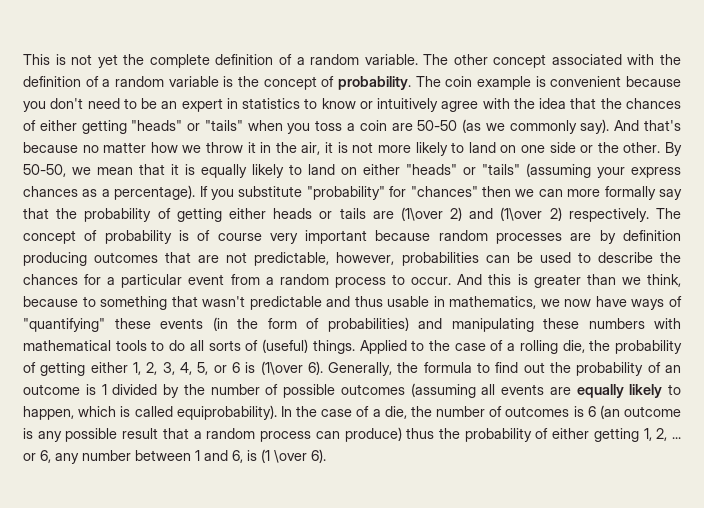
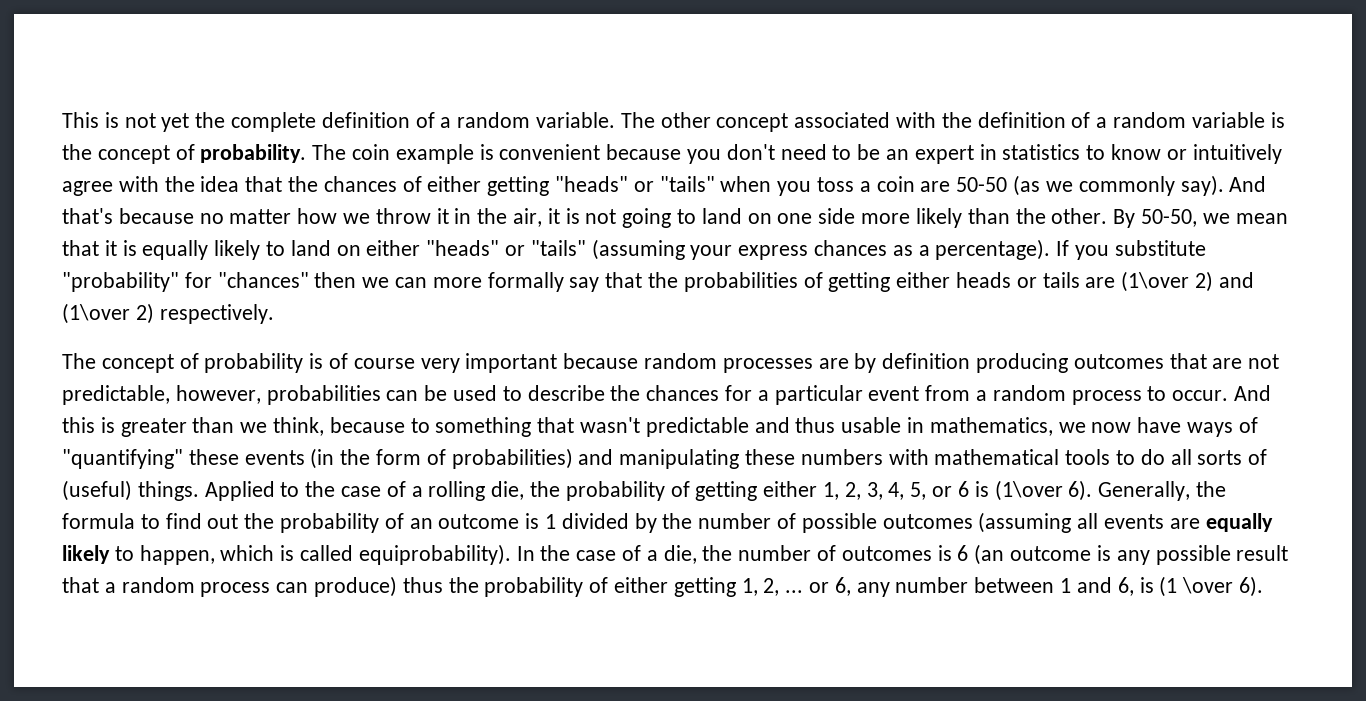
- And that's because no matter how we throw it in the air, it is not more likely to land on one side or the other.
+ And that's because no matter how we throw it in the air, it is not going to land on one side more likely than the other.
- If you substitute "probability" for "chances" then we can more formally say that the probability of getting either heads or tails are (1\over 2) and (1\over 2) respectively. The concept of probability is of course very important because random processes are by definition producing outcomes that are not predictable, however, probabilities can be used to describe the chances for a particular event from a random process to occur.
+ If you substitute "probability" for "chances" then we can more formally say that the probabilities of getting either heads or tails are (1\over 2) and (1\over 2) respectively.
+ The concept of probability is of course very important because random processes are by definition producing outcomes that are not predictable, however, probabilities can be used to describe the chances for a particular event from a random process to occur.

